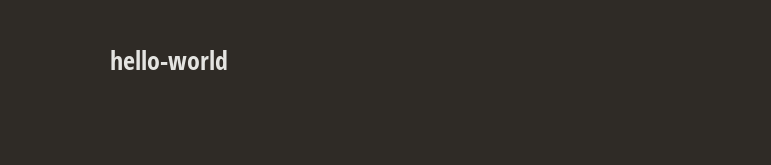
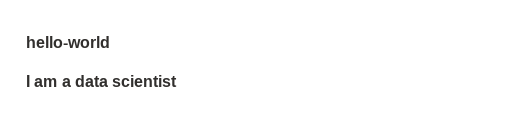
+ I am a data scientist

